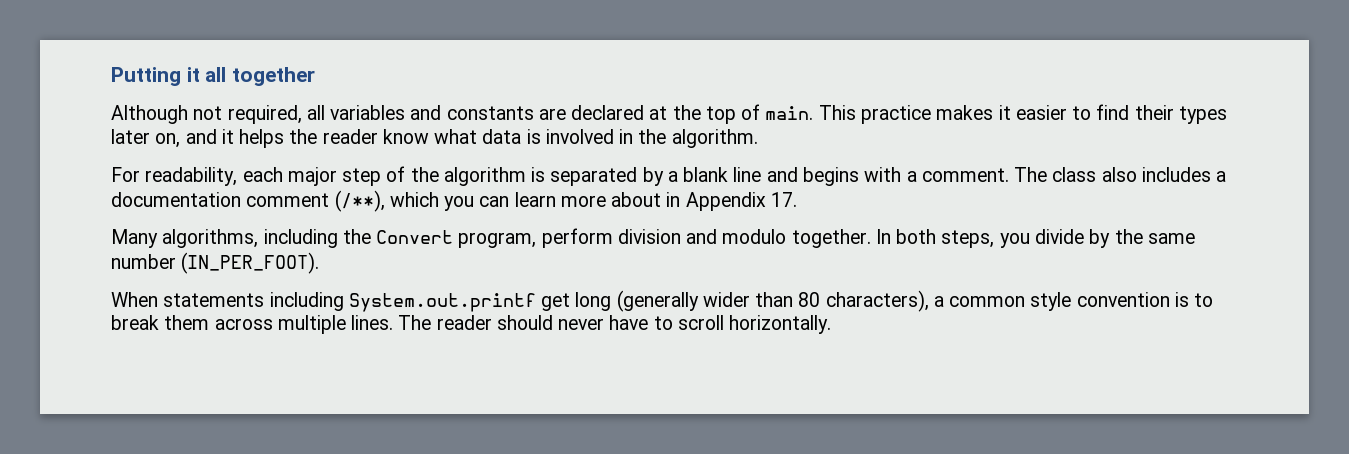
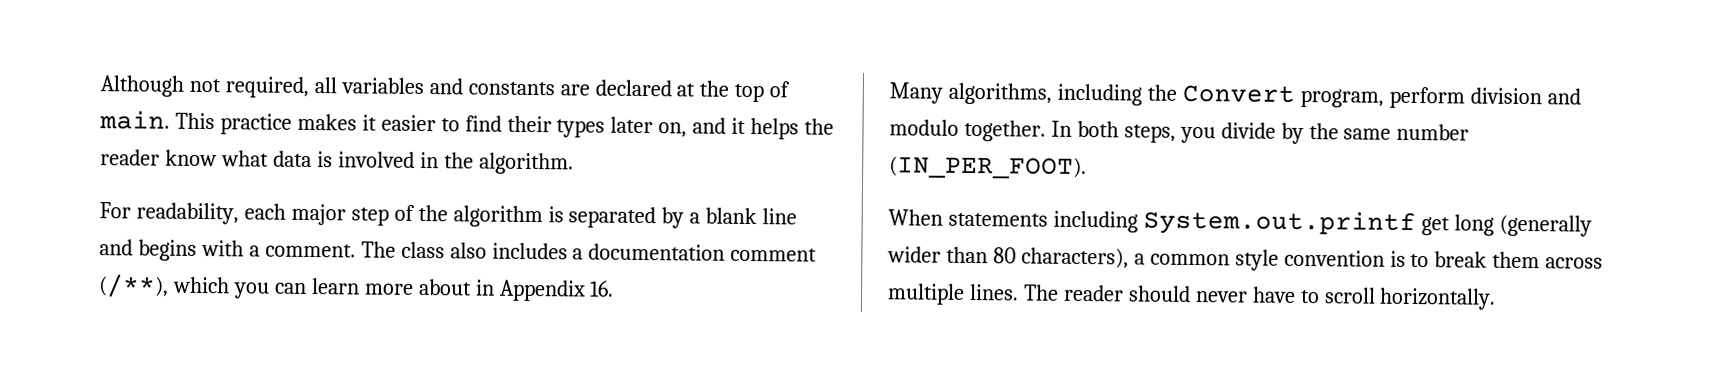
- Putting it all together
- The class also includes a documentation comment (/**), which you can learn more about in Appendix 17.
+ The class also includes a documentation comment (/**), which you can learn more about in Appendix 16.

